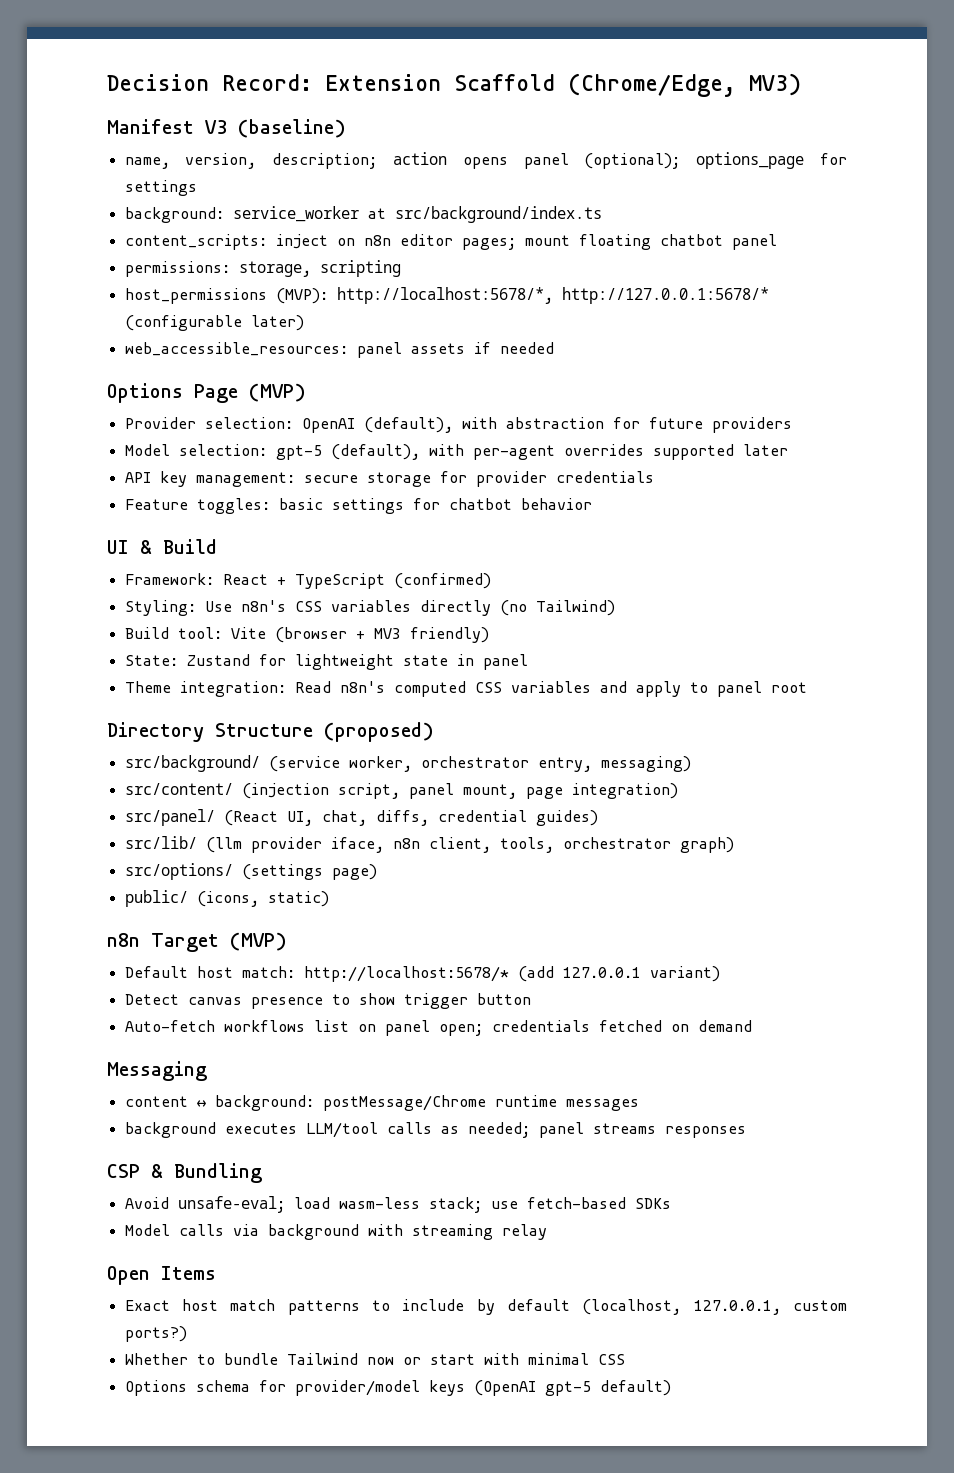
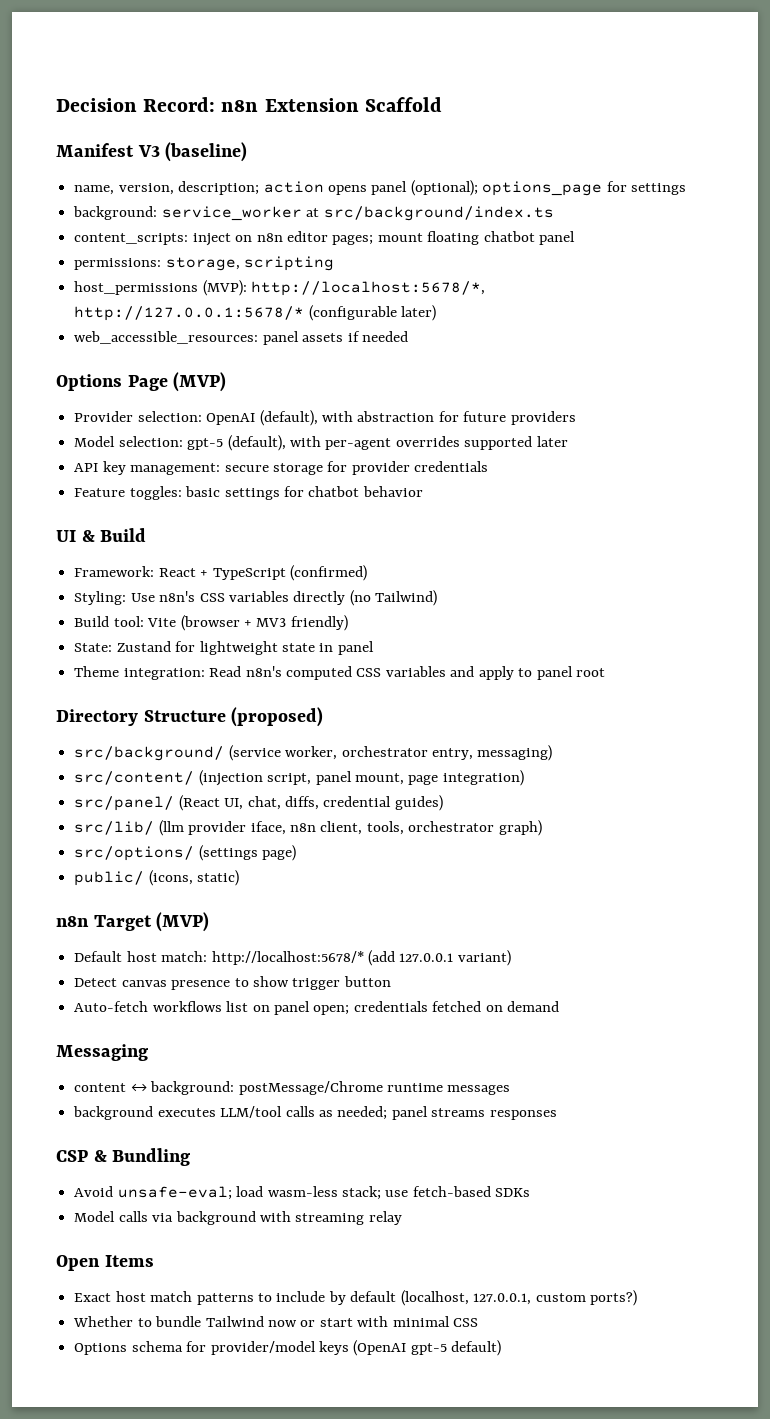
- Decision Record: Extension Scaffold (Chrome/Edge, MV3)
+ Decision Record: n8n Extension Scaffold

